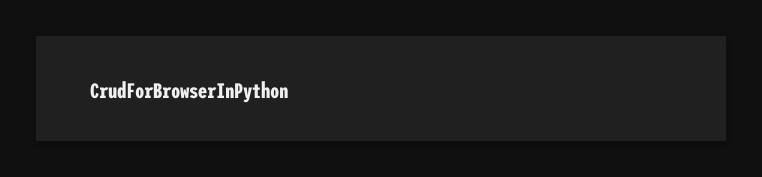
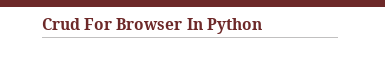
- CrudForBrowserInPython
+ Crud For Browser In Python

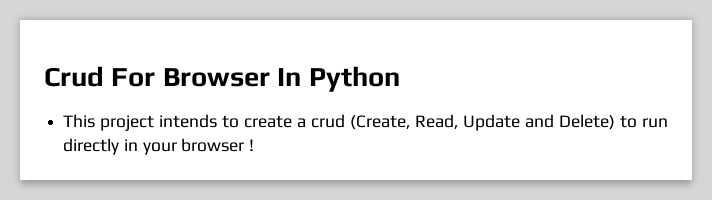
+ This project intends to create a crud (Create, Read, Update and Delete) to run directly in your browser !

